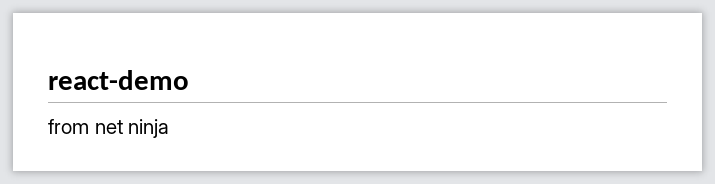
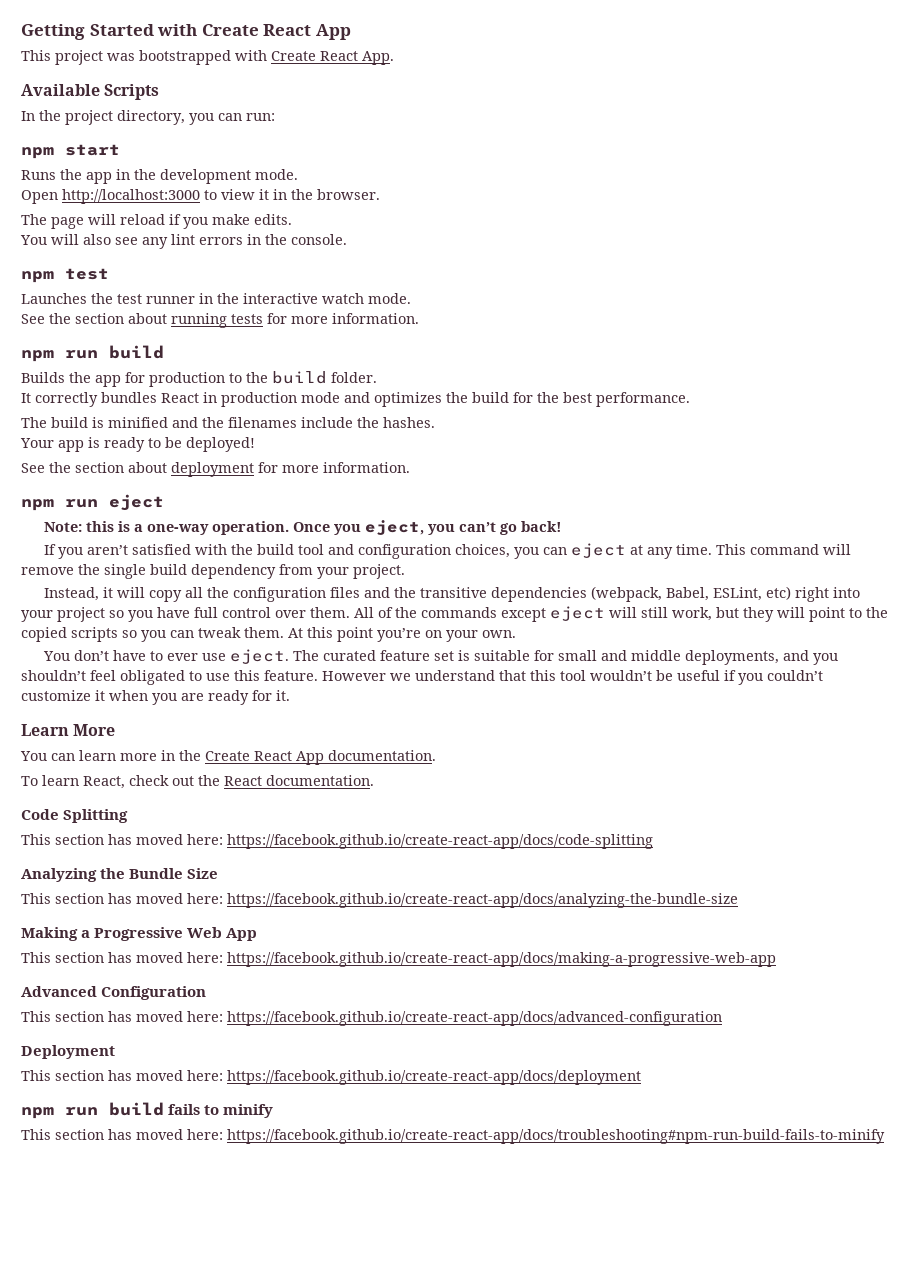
- react-demo
- from net ninja
+ Getting Started with Create React App
+ This project was bootstrapped with Create React App.
+ Available Scripts
+ In the project directory, you can run:
+ npm start
+ Runs the app in the development mode.
+ Open http://localhost:3000 to view it in the browser.
+ The page will reload if you make edits.
+ You will also see any lint errors in the console.
+ npm test
+ Launches the test runner in the interactive watch mode.
+ See the section about running tests for more information.
+ npm run build
+ Builds the app for production to the build folder.
+ It correctly bundles React in production mode and optimizes the build for the best performance.
+ The build is minified and the filenames include the hashes.
+ Your app is ready to be deployed!
+ See the section about deployment for more information.
+ npm run eject
+ Note: this is a one-way operation. Once you eject, you can’t go back!
+ If you aren’t satisfied with the build tool and configuration choices, you can eject at any time. This command will remove the single build dependency from your project.
+ Instead, it will copy all the configuration files and the transitive dependencies (webpack, Babel, ESLint, etc) right into your project so you have full control over them. All of the commands except eject will still work, but they will point to the copied scripts so you can tweak them. At this point you’re on your own.
+ You don’t have to ever use eject. The curated feature set is suitable for small and middle deployments, and you shouldn’t feel obligated to use this feature. However we understand that this tool wouldn’t be useful if you couldn’t customize it when you are ready for it.
+ Learn More
+ You can learn more in the Create React App documentation.
+ To learn React, check out the React documentation.
+ Code Splitting
+ This section has moved here: https://facebook.github.io/create-react-app/docs/code-splitting
+ Analyzing the Bundle Size
+ This section has moved here: https://facebook.github.io/create-react-app/docs/analyzing-the-bundle-size
+ Making a Progressive Web App
+ This section has moved here: https://facebook.github.io/create-react-app/docs/making-a-progressive-web-app
+ Advanced Configuration
+ This section has moved here: https://facebook.github.io/create-react-app/docs/advanced-configuration
+ Deployment
+ This section has moved here: https://facebook.github.io/create-react-app/docs/deployment
+ npm run build fails to minify
+ This section has moved here: https://facebook.github.io/create-react-app/docs/troubleshooting#npm-run-build-fails-to-minify

